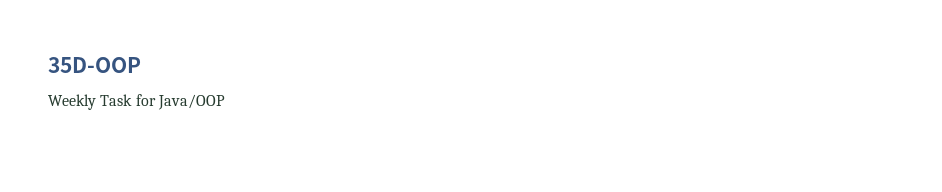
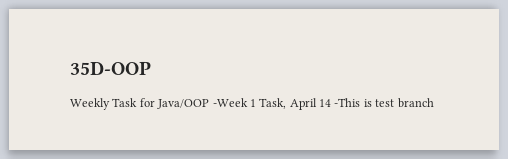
- Weekly Task for Java/OOP
+ Weekly Task for Java/OOP -Week 1 Task, April 14 -This is test branch

